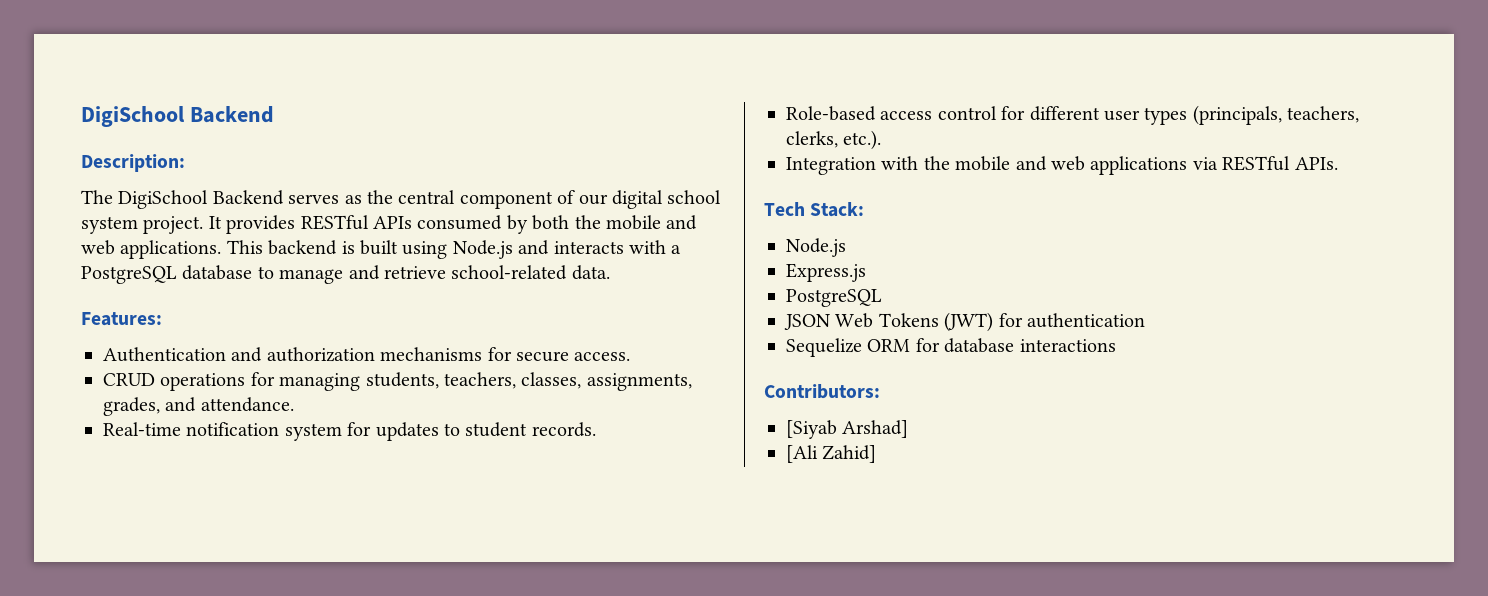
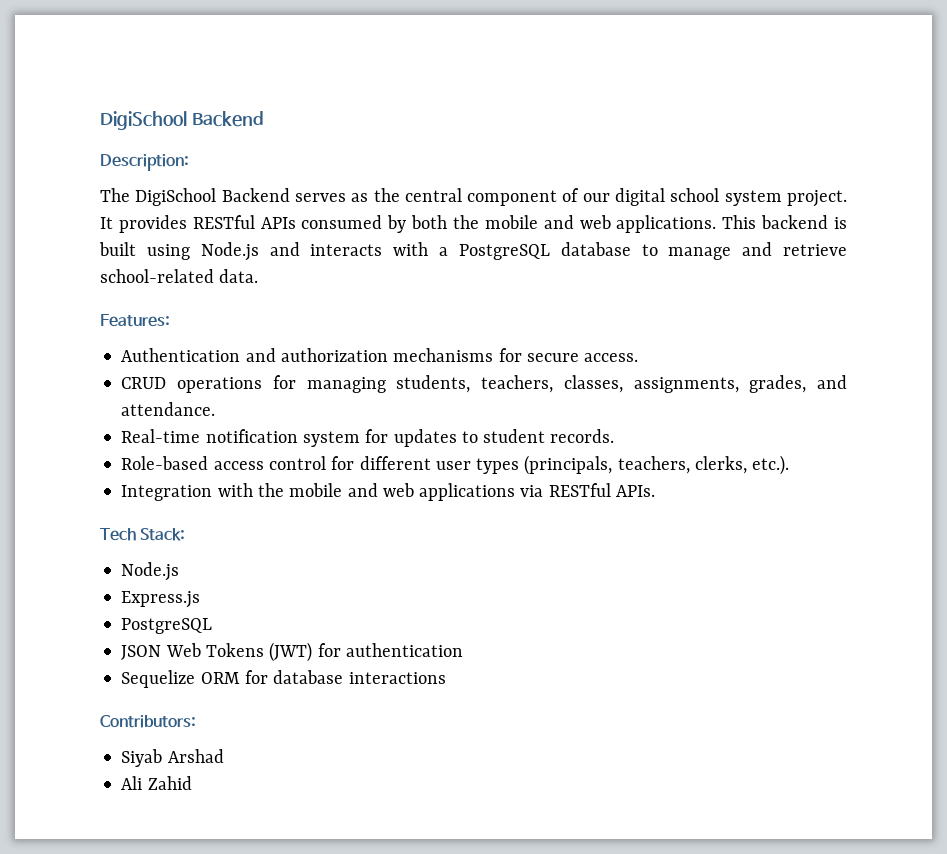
- [Siyab Arshad]
- [Ali Zahid]
+ Siyab Arshad
+ Ali Zahid

